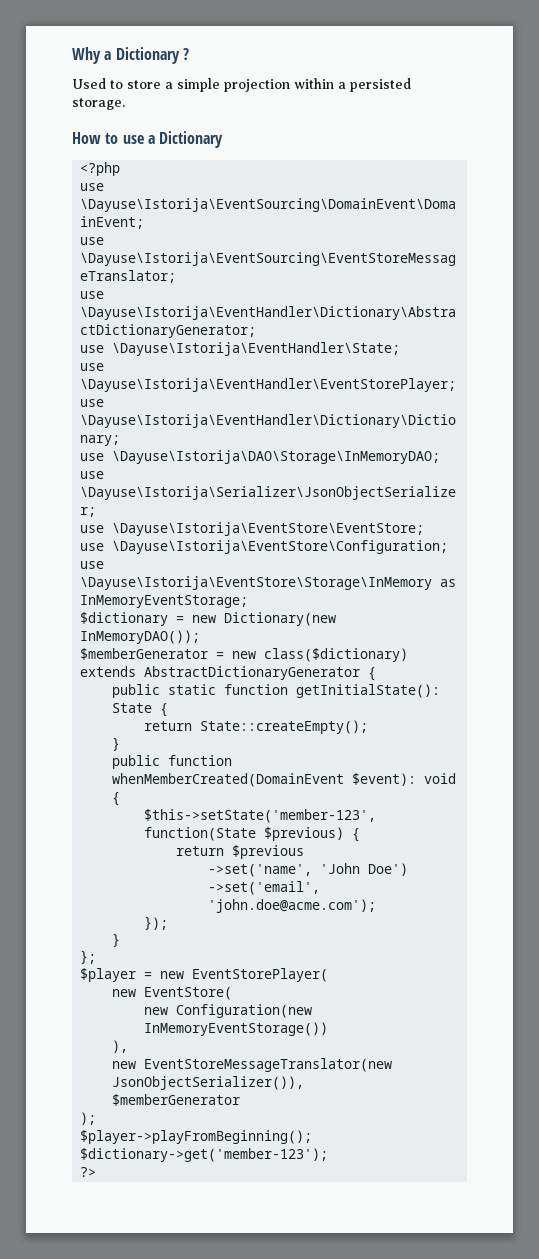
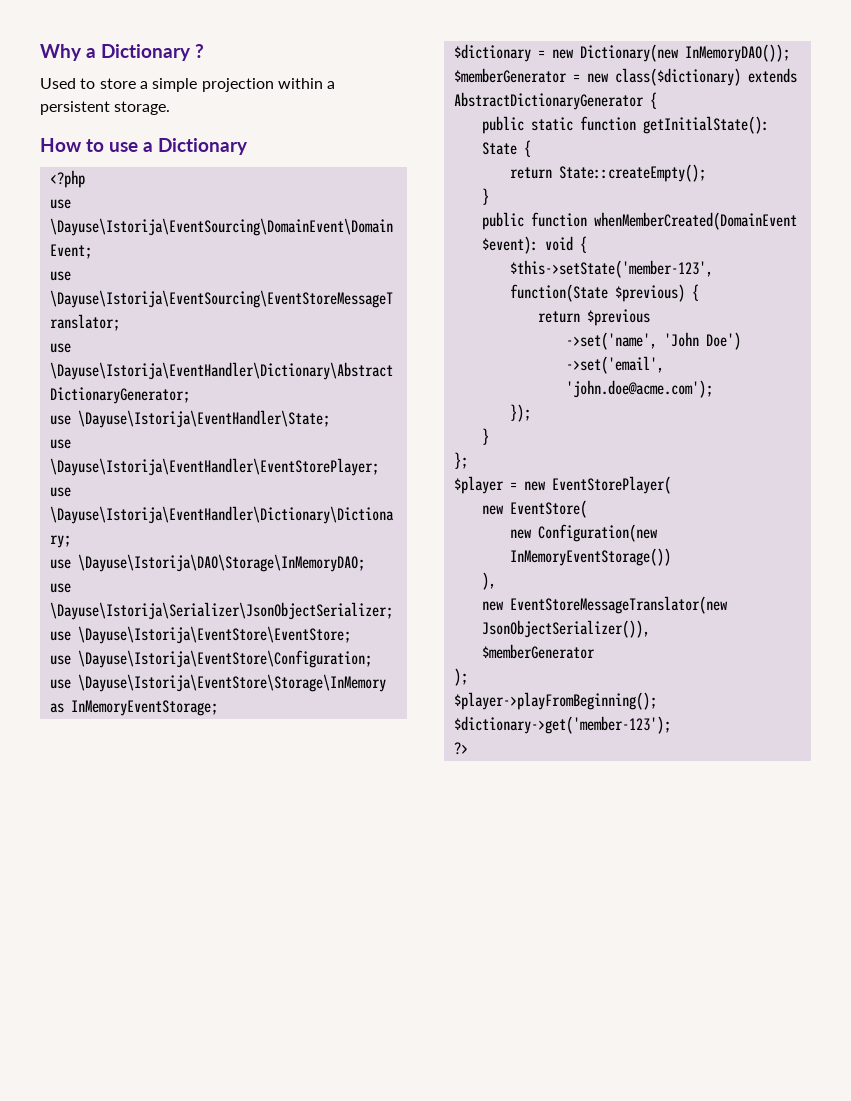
- Used to store a simple projection within a persisted storage.
+ Used to store a simple projection within a persistent storage.

